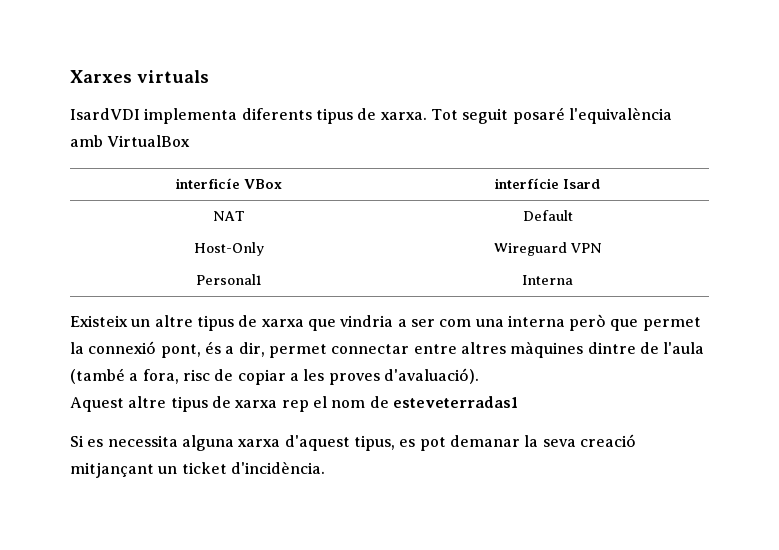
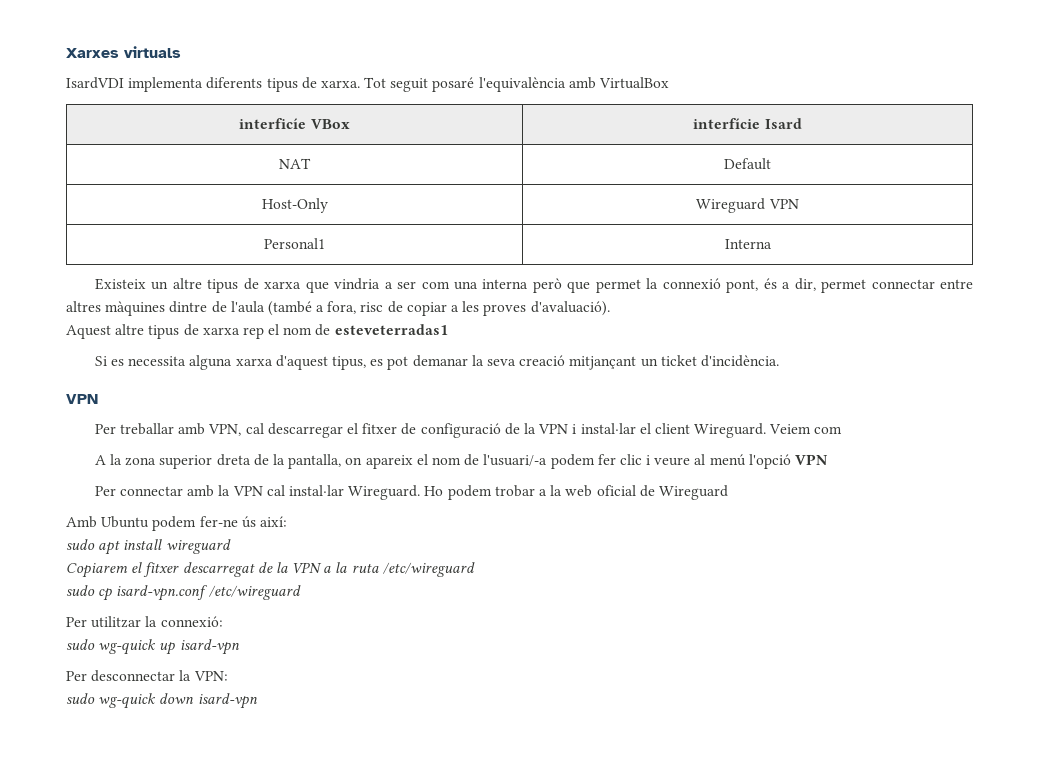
  Si es necessita alguna xarxa d'aquest tipus, es pot demanar la seva creació mitjançant un ticket d'incidència.
+ VPN
+ Per treballar amb VPN, cal descarregar el fitxer de configuració de la VPN i instal·lar el client Wireguard. Veiem com
+ A la zona superior dreta de la pantalla, on apareix el nom de l'usuari/-a podem fer clic i veure al menú l'opció VPN
+ Per connectar amb la VPN cal instal·lar Wireguard. Ho podem trobar a la web oficial de Wireguard
+ Amb Ubuntu podem fer-ne ús així:
+ sudo apt install wireguard
+ Copiarem el fitxer descarregat de la VPN a la ruta /etc/wireguard
+ sudo cp isard-vpn.conf /etc/wireguard
+ Per utilitzar la connexió:
+ sudo wg-quick up isard-vpn
+ Per desconnectar la VPN:
+ sudo wg-quick down isard-vpn

